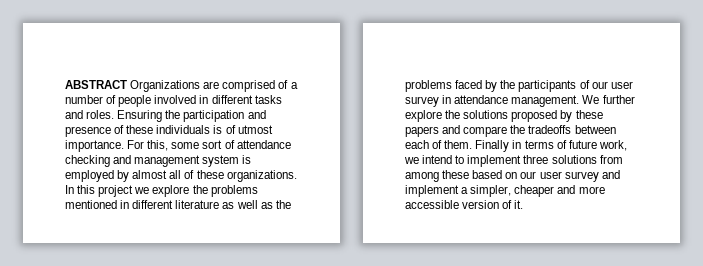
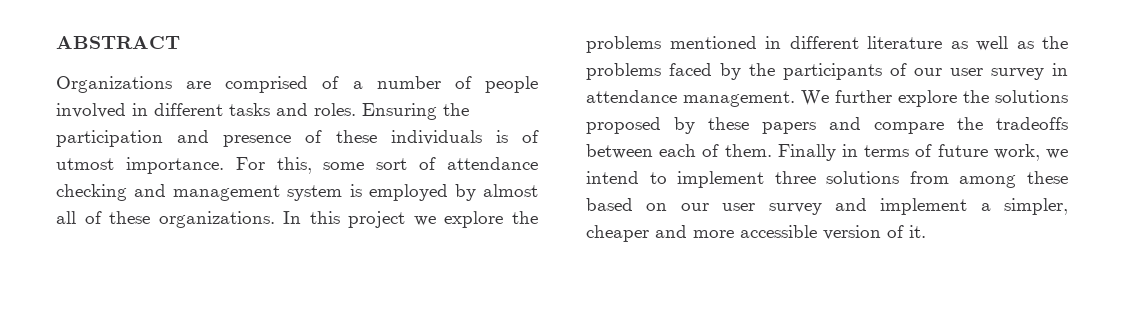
- ABSTRACT Organizations are comprised of a number of people involved in different tasks and roles.
+ ABSTRACT
+ Organizations are comprised of a number of people involved in different tasks and roles.

